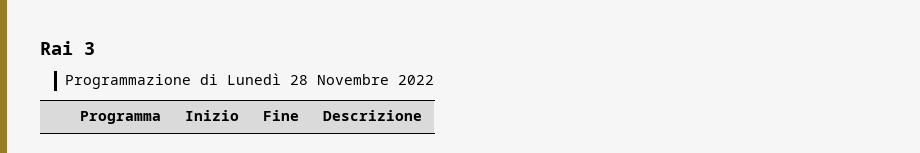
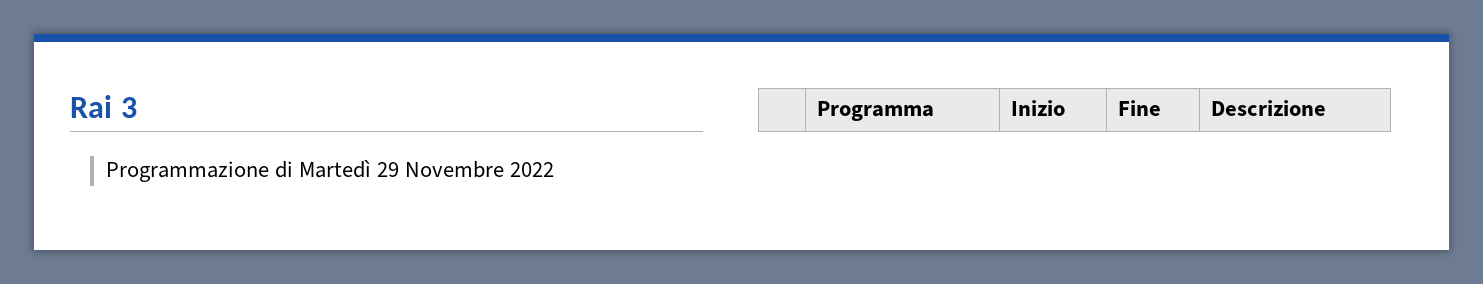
- Programmazione di Lunedì 28 Novembre 2022
+ Programmazione di Martedì 29 Novembre 2022

